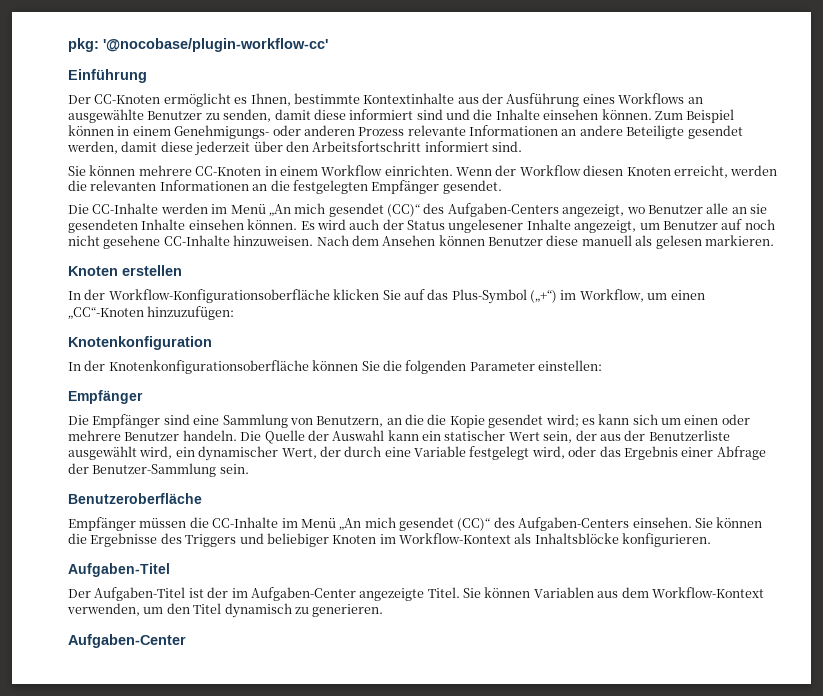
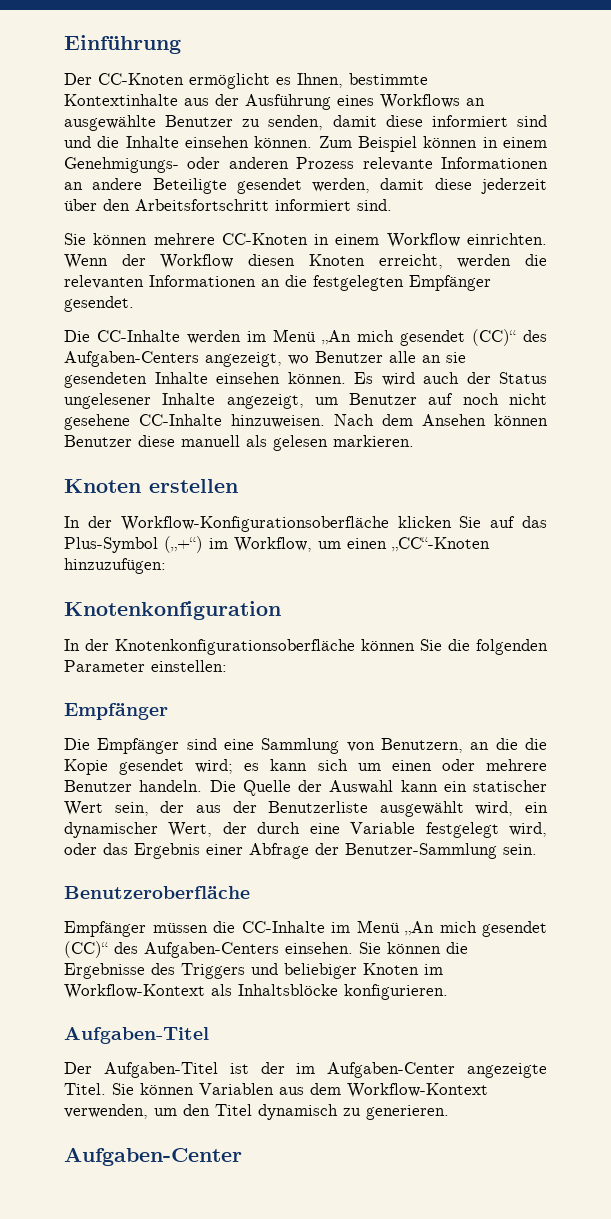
- pkg: '@nocobase/plugin-workflow-cc'

